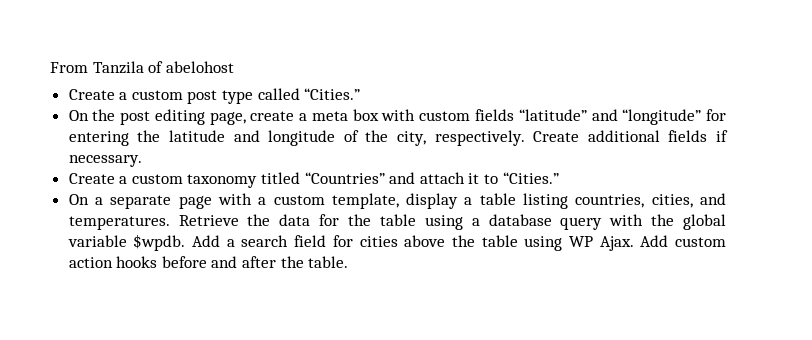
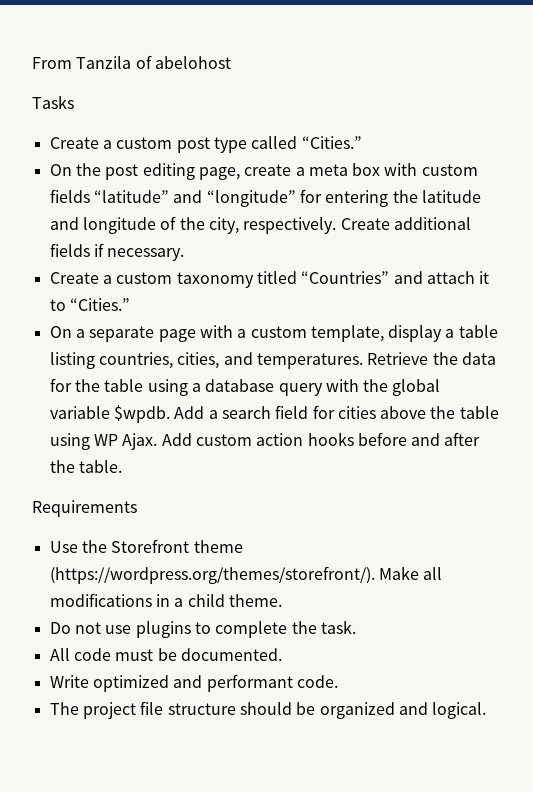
+ Tasks
+ Requirements
+ Use the Storefront theme (https://wordpress.org/themes/storefront/). Make all modifications in a child theme.
+ Do not use plugins to complete the task.
+ All code must be documented.
+ Write optimized and performant code.
+ The project file structure should be organized and logical.

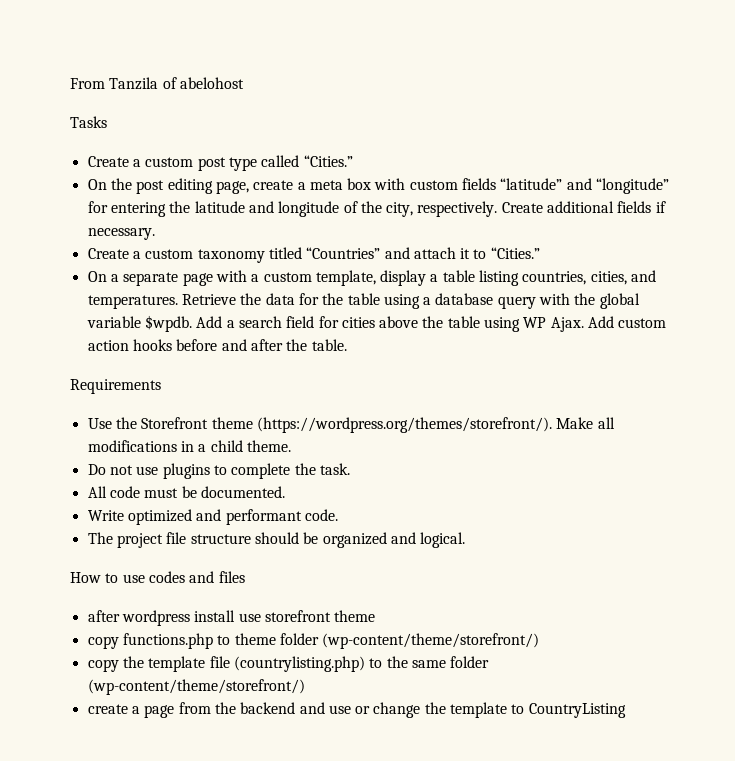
+ How to use codes and files
+ after wordpress install use storefront theme
+ copy functions.php to theme folder (wp-content/theme/storefront/)
+ copy the template file (countrylisting.php) to the same folder (wp-content/theme/storefront/)
+ create a page from the backend and use or change the template to CountryListing

